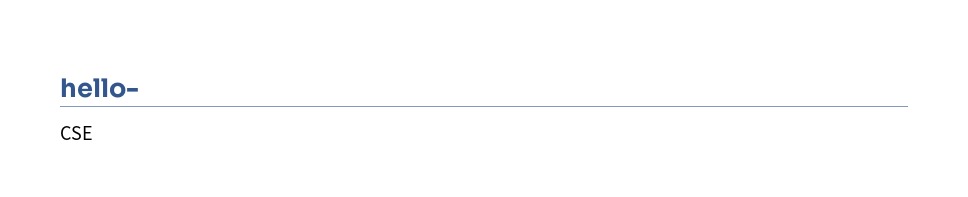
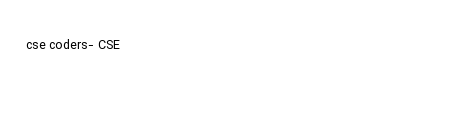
- hello-
- CSE
+ cse coders- CSE

